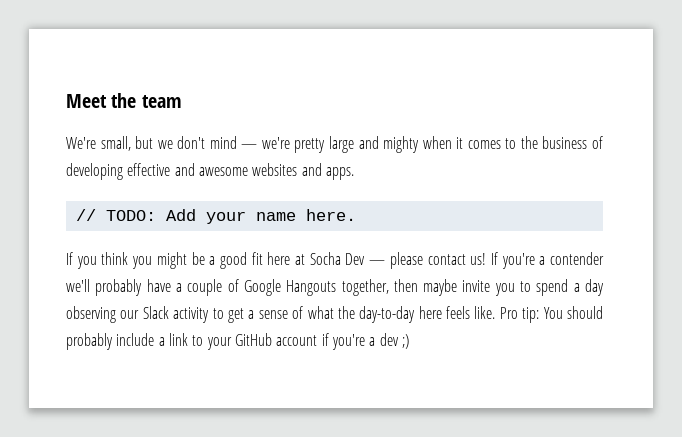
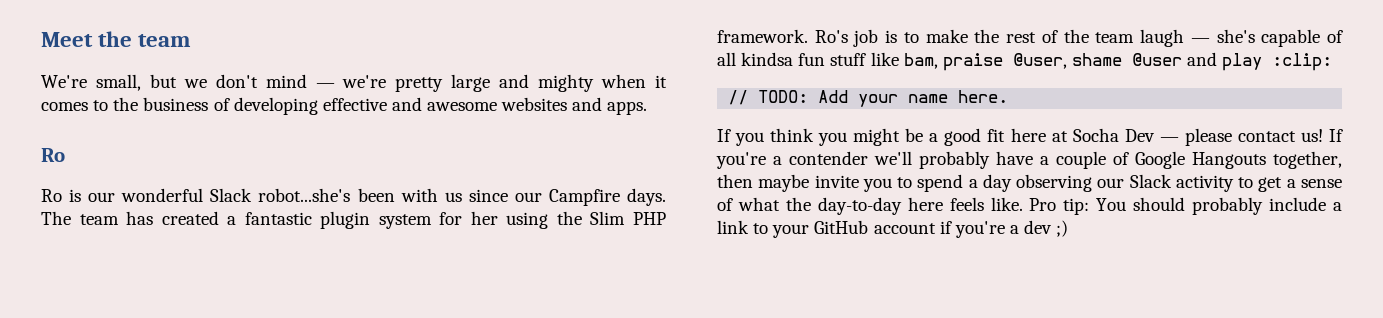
  We're small, but we don't mind — we're pretty large and mighty when it comes to the business of developing effective and awesome websites and apps.
+ Ro
+ Ro is our wonderful Slack robot...she's been with us since our Campfire days. The team has created a fantastic plugin system for her using the Slim PHP framework. Ro's job is to make the rest of the team laugh — she's capable of all kindsa fun stuff like bam, praise @user, shame @user and play :clip:

